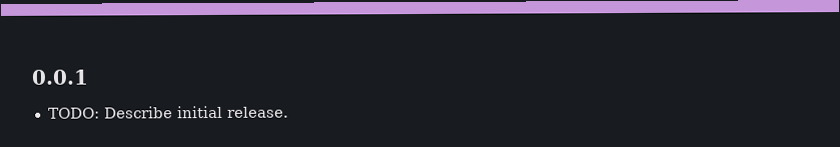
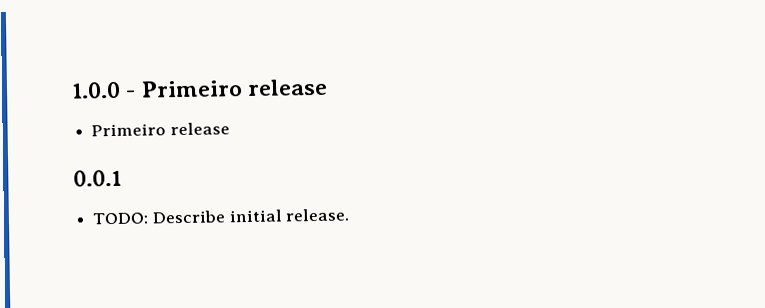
+ 1.0.0 - Primeiro release
+ Primeiro release

